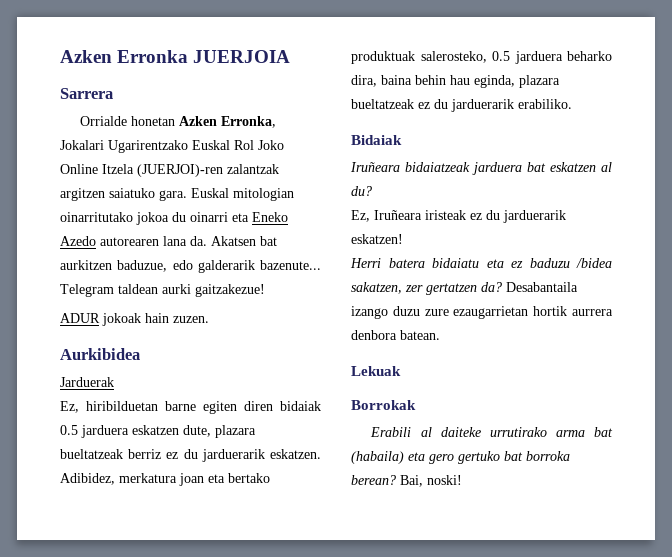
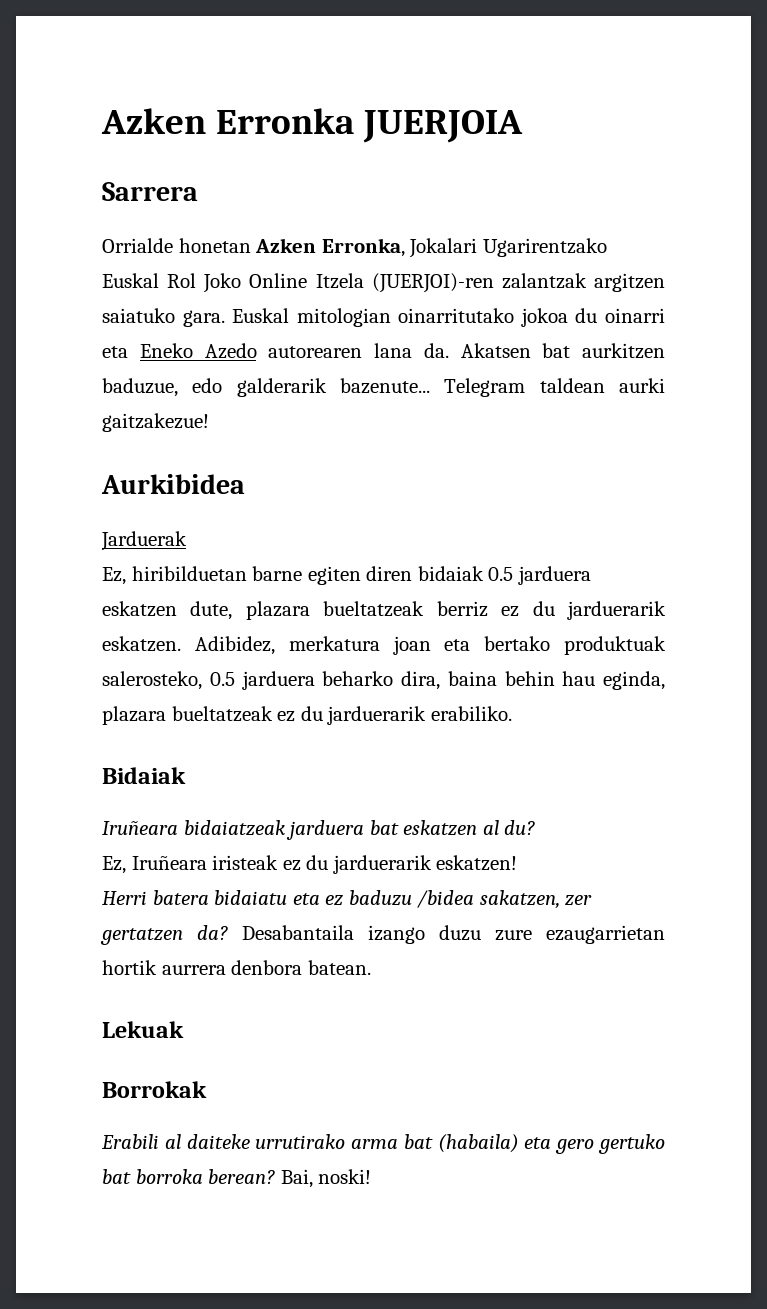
- ADUR jokoak hain zuzen.

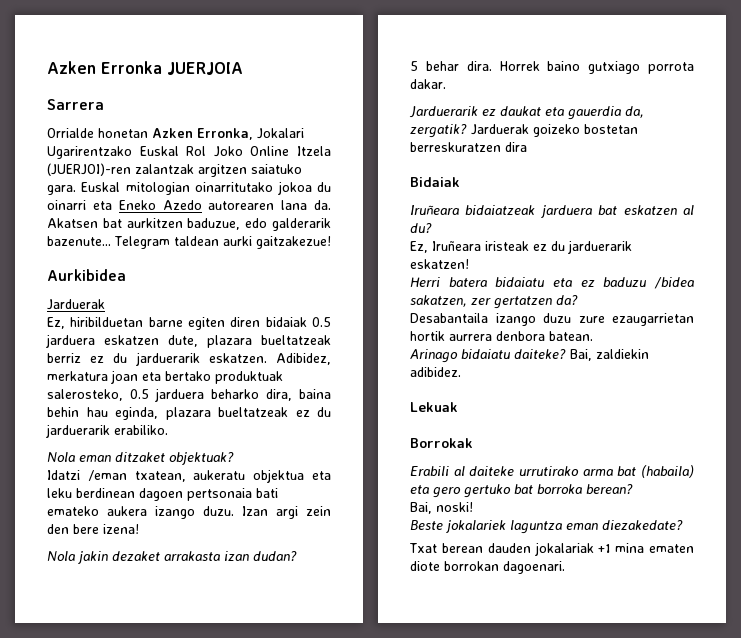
+ Nola eman ditzaket objektuak?
+ Idatzi /eman txatean, aukeratu objektua eta leku berdinean dagoen pertsonaia bati emateko aukera izango duzu. Izan argi zein den bere izena!
+ Nola jakin dezaket arrakasta izan dudan?
+ 5 behar dira. Horrek baino gutxiago porrota dakar.
+ Jarduerarik ez daukat eta gauerdia da, zergatik? Jarduerak goizeko bostetan berreskuratzen dira
- Herri batera bidaiatu eta ez baduzu /bidea sakatzen, zer gertatzen da? Desabantaila izango duzu zure ezaugarrietan hortik aurrera denbora batean.
+ Herri batera bidaiatu eta ez baduzu /bidea sakatzen, zer gertatzen da?
+ Desabantaila izango duzu zure ezaugarrietan hortik aurrera denbora batean.
+ Arinago bidaiatu daiteke? Bai, zaldiekin adibidez.
- Erabili al daiteke urrutirako arma bat (habaila) eta gero gertuko bat borroka berean? Bai, noski!
+ Erabili al daiteke urrutirako arma bat (habaila) eta gero gertuko bat borroka berean?
+ Bai, noski!
+ Beste jokalariek laguntza eman diezakedate?
+ Txat berean dauden jokalariak +1 mina ematen diote borrokan dagoenari.

